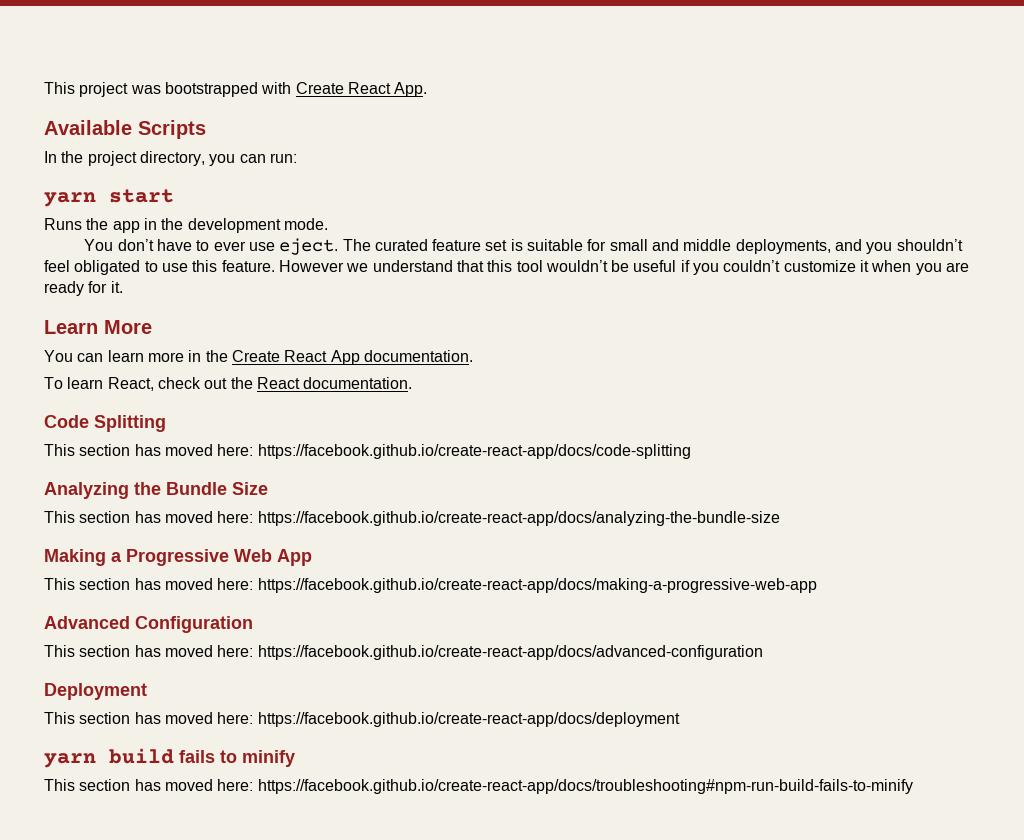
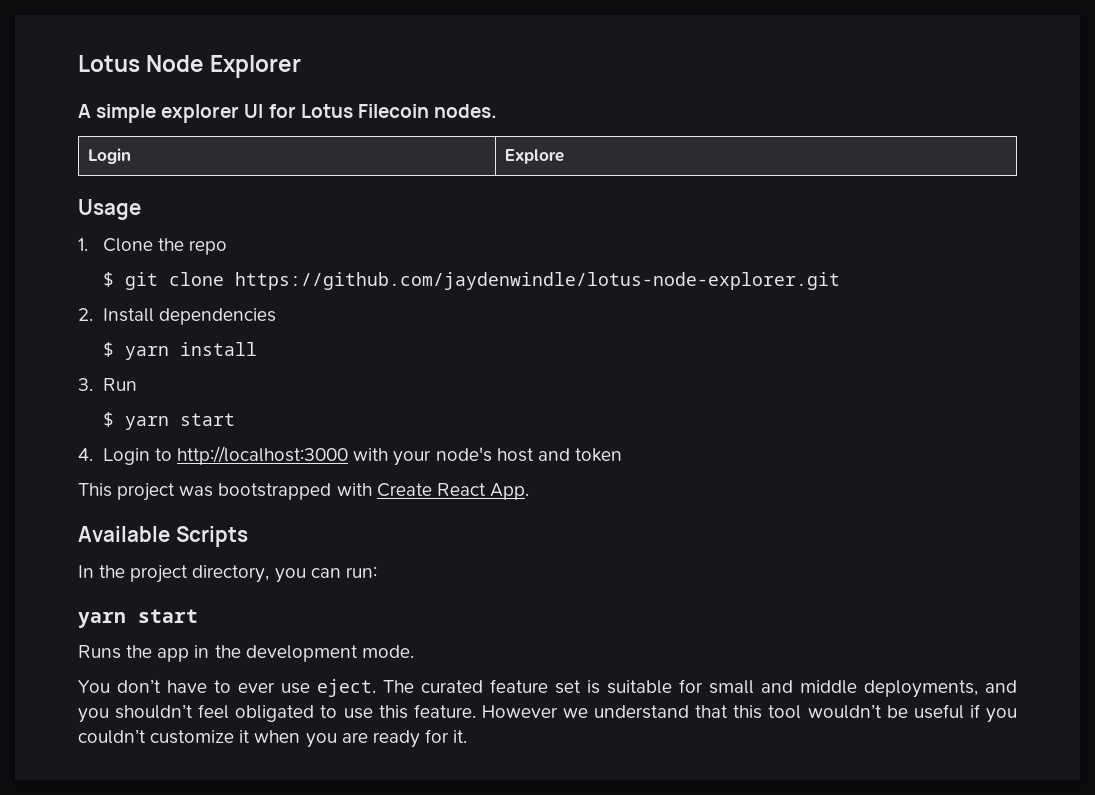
+ Lotus Node Explorer
+ A simple explorer UI for Lotus Filecoin nodes.
+ Login | Explore
+ Usage
+ 1. Clone the repo
+ $ git clone https://github.com/jaydenwindle/lotus-node-explorer.git
+ 2. Install dependencies
+ $ yarn install
+ 3. Run
+ $ yarn start
+ 4. Login to http://localhost:3000 with your node's host and token
- Learn More
- You can learn more in the Create React App documentation.
- To learn React, check out the React documentation.
- Code Splitting
- This section has moved here: https://facebook.github.io/create-react-app/docs/code-splitting
- Analyzing the Bundle Size
- This section has moved here: https://facebook.github.io/create-react-app/docs/analyzing-the-bundle-size
- Making a Progressive Web App
- This section has moved here: https://facebook.github.io/create-react-app/docs/making-a-progressive-web-app
- Advanced Configuration
- This section has moved here: https://facebook.github.io/create-react-app/docs/advanced-configuration
- Deployment
- This section has moved here: https://facebook.github.io/create-react-app/docs/deployment
- yarn build fails to minify
- This section has moved here: https://facebook.github.io/create-react-app/docs/troubleshooting#npm-run-build-fails-to-minify

